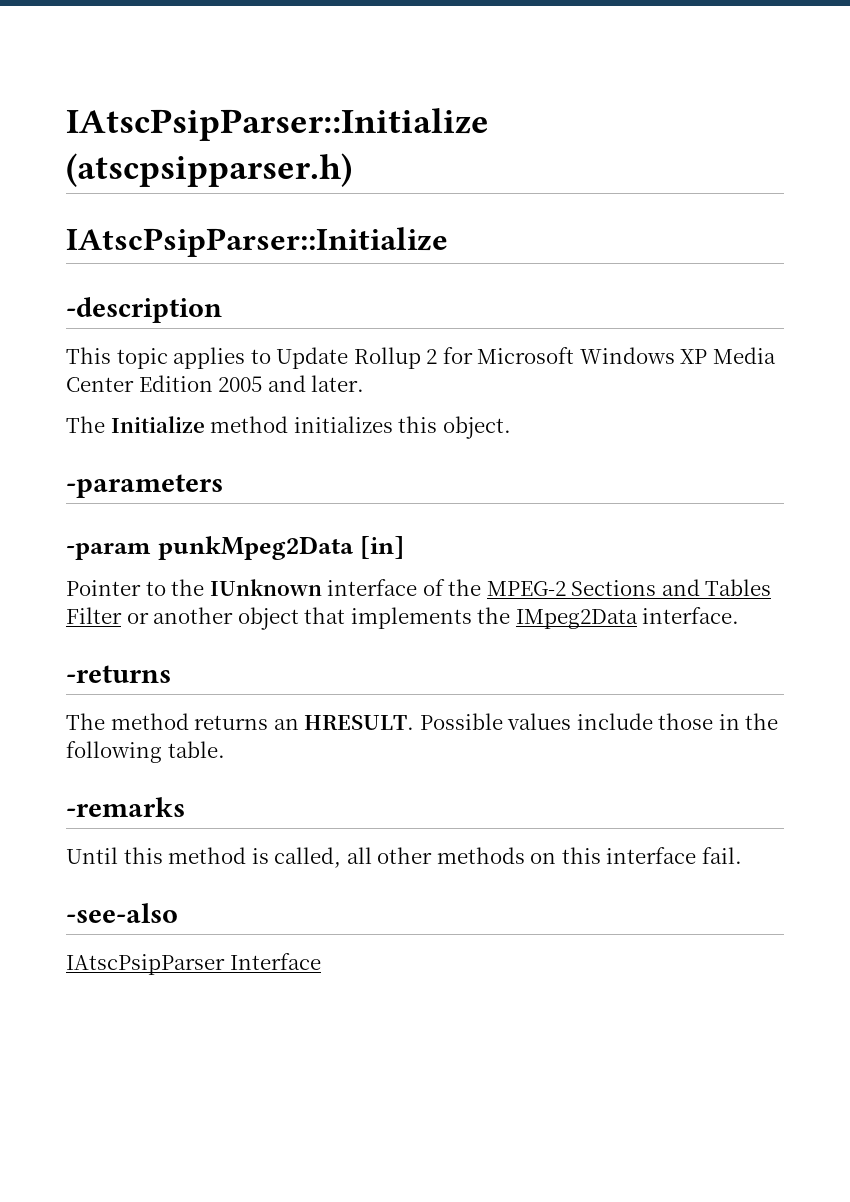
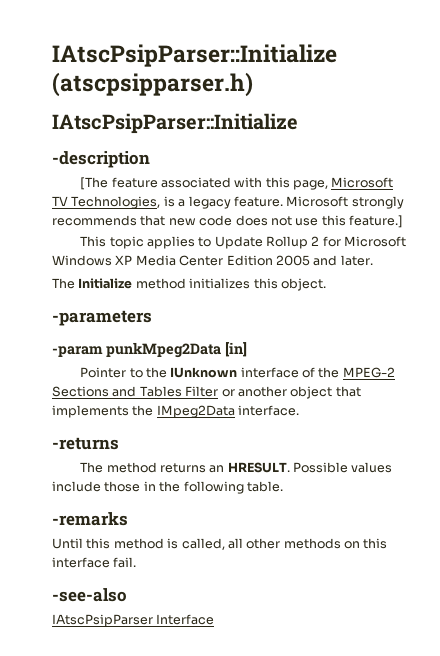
+ [The feature associated with this page, Microsoft TV Technologies, is a legacy feature. Microsoft strongly recommends that new code does not use this feature.]

